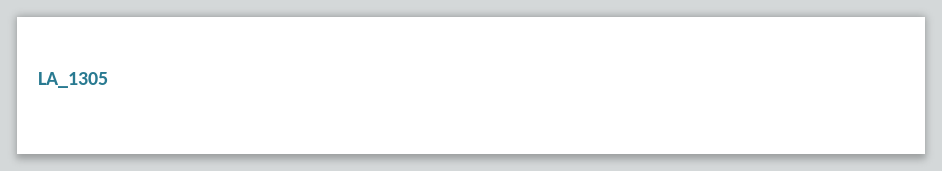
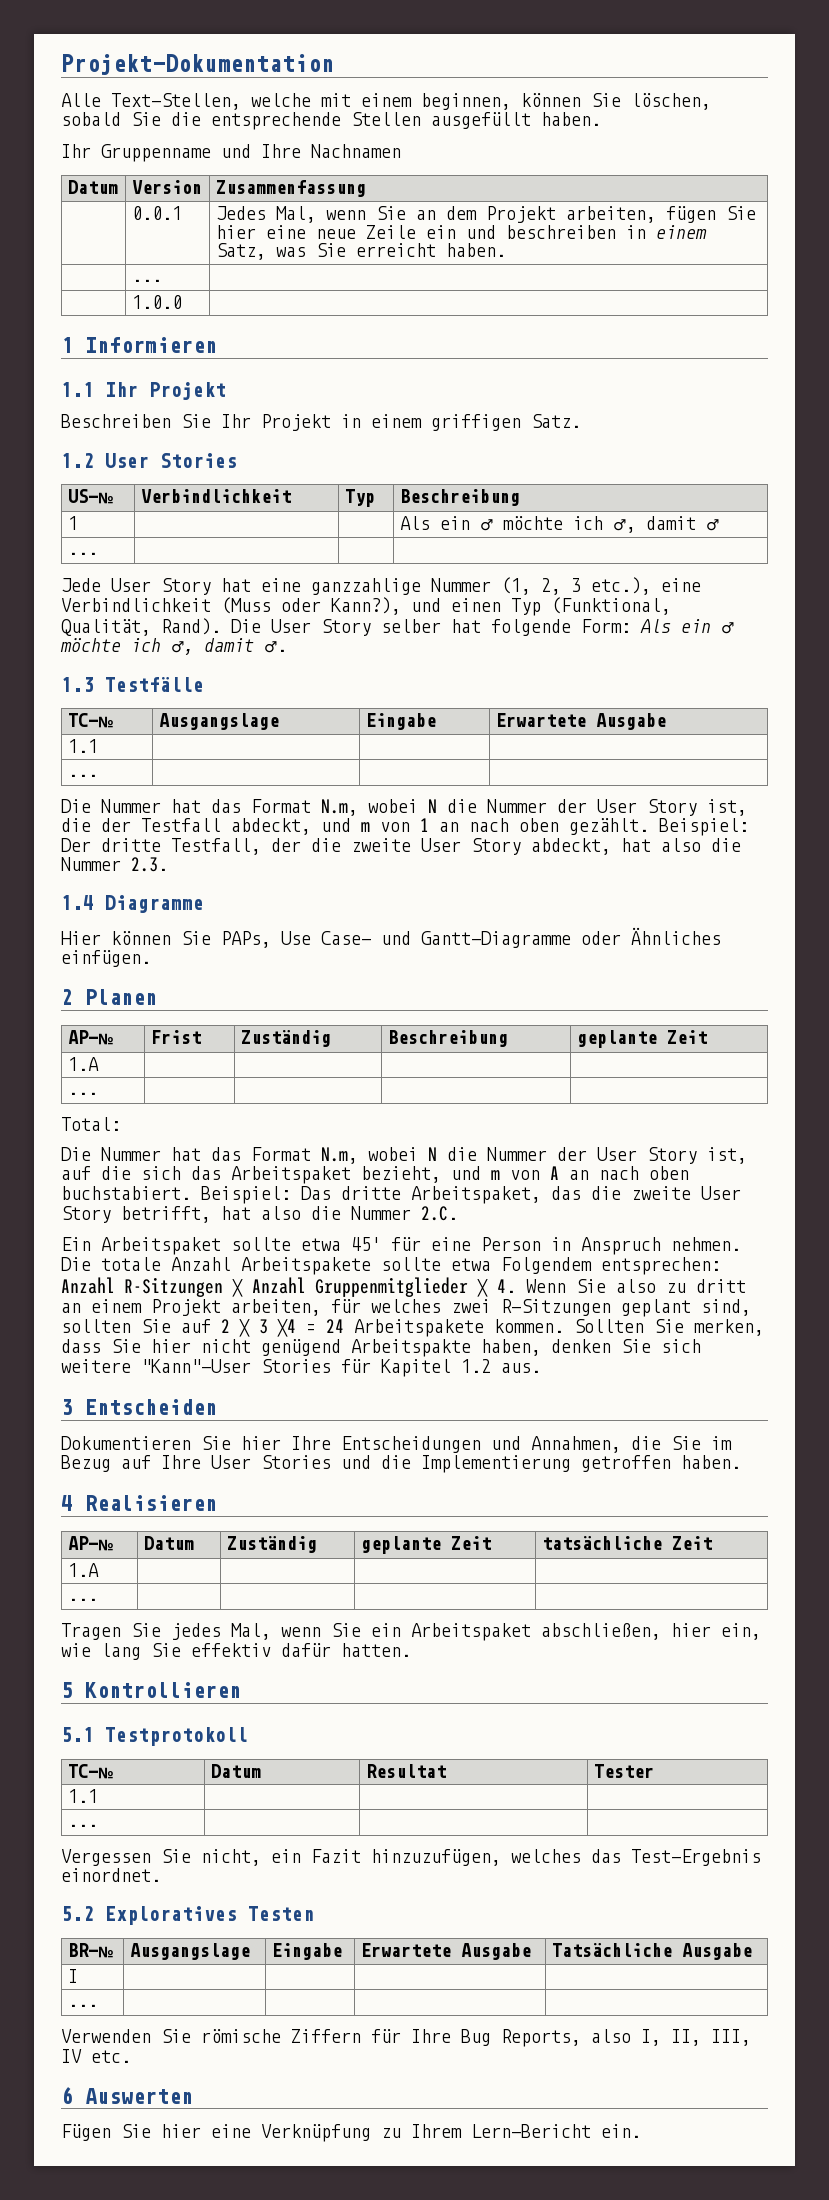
- LA_1305
+ Projekt-Dokumentation
+ Alle Text-Stellen, welche mit einem beginnen, können Sie löschen, sobald Sie die entsprechende Stellen ausgefüllt haben.
+ Ihr Gruppenname und Ihre Nachnamen
+ Datum | Version | Zusammenfassung
+ | 0.0.1 | Jedes Mal, wenn Sie an dem Projekt arbeiten, fügen Sie hier eine neue Zeile ein und beschreiben in einem Satz, was Sie erreicht haben.
+ | ... |
+ | 1.0.0 |
+ 1 Informieren
+ 1.1 Ihr Projekt
+ Beschreiben Sie Ihr Projekt in einem griffigen Satz.
+ 1.2 User Stories
+ US-№ | Verbindlichkeit | Typ | Beschreibung
+ 1 | | | Als ein ♂ möchte ich ♂, damit ♂
+ ... | | |
+ Jede User Story hat eine ganzzahlige Nummer (1, 2, 3 etc.), eine Verbindlichkeit (Muss oder Kann?), und einen Typ (Funktional, Qualität, Rand). Die User Story selber hat folgende Form: Als ein ♂ möchte ich ♂, damit ♂.
+ 1.3 Testfälle
+ TC-№ | Ausgangslage | Eingabe | Erwartete Ausgabe
+ 1.1 | | |
+ ... | | |
+ Die Nummer hat das Format N.m, wobei N die Nummer der User Story ist, die der Testfall abdeckt, und m von 1 an nach oben gezählt. Beispiel: Der dritte Testfall, der die zweite User Story abdeckt, hat also die Nummer 2.3.
+ 1.4 Diagramme
+ Hier können Sie PAPs, Use Case- und Gantt-Diagramme oder Ähnliches einfügen.
+ 2 Planen
+ AP-№ | Frist | Zuständig | Beschreibung | geplante Zeit
+ 1.A | | | |
+ ... | | | |
+ Total:
+ Die Nummer hat das Format N.m, wobei N die Nummer der User Story ist, auf die sich das Arbeitspaket bezieht, und m von A an nach oben buchstabiert. Beispiel: Das dritte Arbeitspaket, das die zweite User Story betrifft, hat also die Nummer 2.C.
+ Ein Arbeitspaket sollte etwa 45' für eine Person in Anspruch nehmen. Die totale Anzahl Arbeitspakete sollte etwa Folgendem entsprechen: Anzahl R-Sitzungen ╳ Anzahl Gruppenmitglieder ╳ 4. Wenn Sie also zu dritt an einem Projekt arbeiten, für welches zwei R-Sitzungen geplant sind, sollten Sie auf 2 ╳ 3 ╳4 = 24 Arbeitspakete kommen. Sollten Sie merken, dass Sie hier nicht genügend Arbeitspakte haben, denken Sie sich weitere "Kann"-User Stories für Kapitel 1.2 aus.
+ 3 Entscheiden
+ Dokumentieren Sie hier Ihre Entscheidungen und Annahmen, die Sie im Bezug auf Ihre User Stories und die Implementierung getroffen haben.
+ 4 Realisieren
+ AP-№ | Datum | Zuständig | geplante Zeit | tatsächliche Zeit
+ 1.A | | | |
+ ... | | | |
+ Tragen Sie jedes Mal, wenn Sie ein Arbeitspaket abschließen, hier ein, wie lang Sie effektiv dafür hatten.
+ 5 Kontrollieren
+ 5.1 Testprotokoll
+ TC-№ | Datum | Resultat | Tester
+ 1.1 | | |
+ ... | | |
+ Vergessen Sie nicht, ein Fazit hinzuzufügen, welches das Test-Ergebnis einordnet.
+ 5.2 Exploratives Testen
+ BR-№ | Ausgangslage | Eingabe | Erwartete Ausgabe | Tatsächliche Ausgabe
+ I | | | |
+ ... | | | |
+ Verwenden Sie römische Ziffern für Ihre Bug Reports, also I, II, III, IV etc.
+ 6 Auswerten
+ Fügen Sie hier eine Verknüpfung zu Ihrem Lern-Bericht ein.

